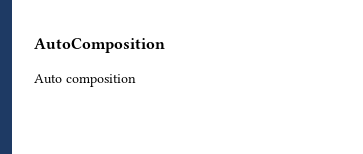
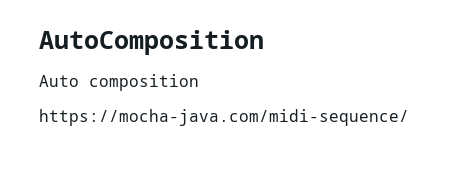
+ https://mocha-java.com/midi-sequence/

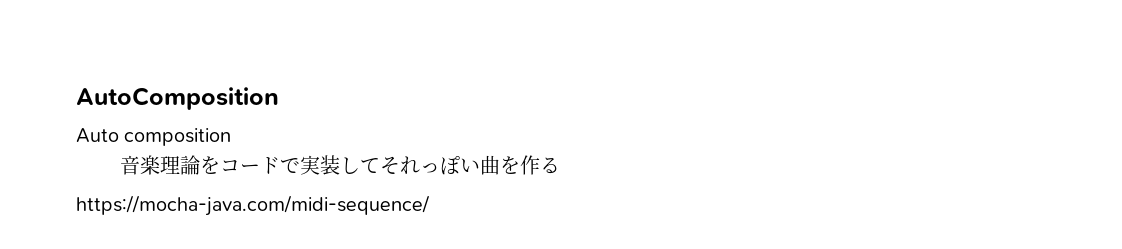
+ 音楽理論をコードで実装してそれっぽい曲を作る

